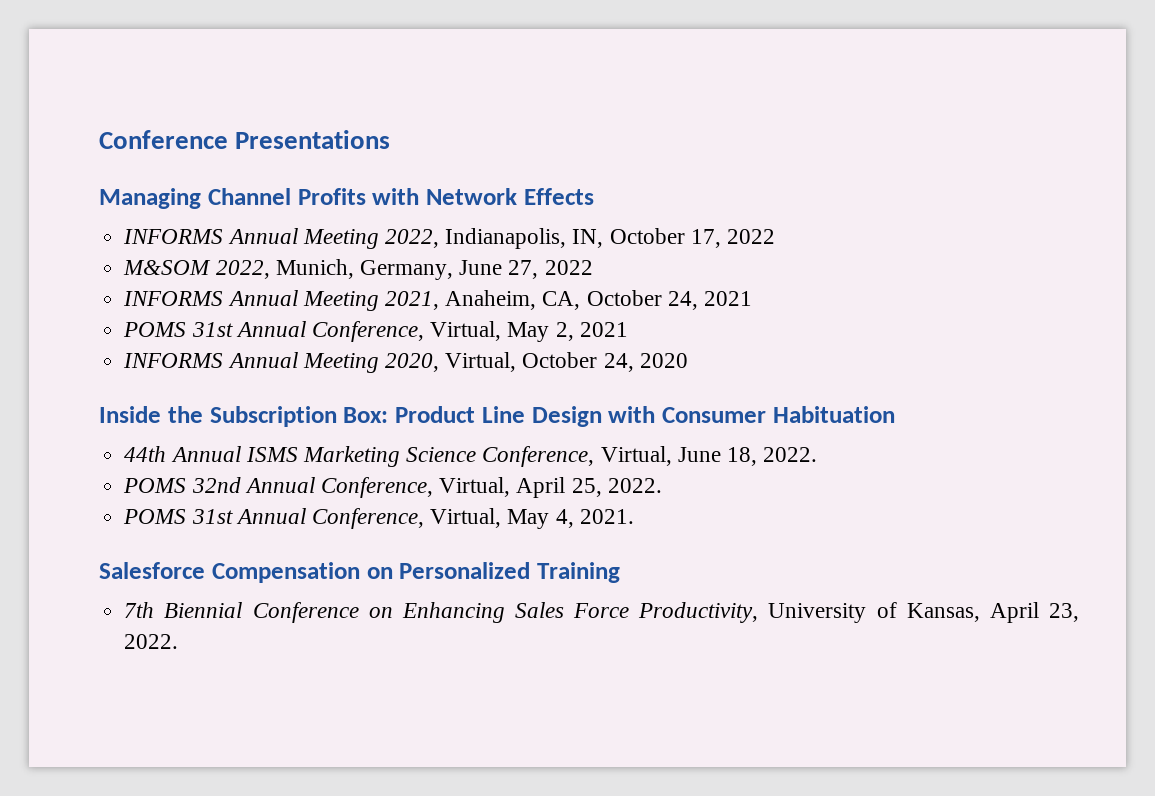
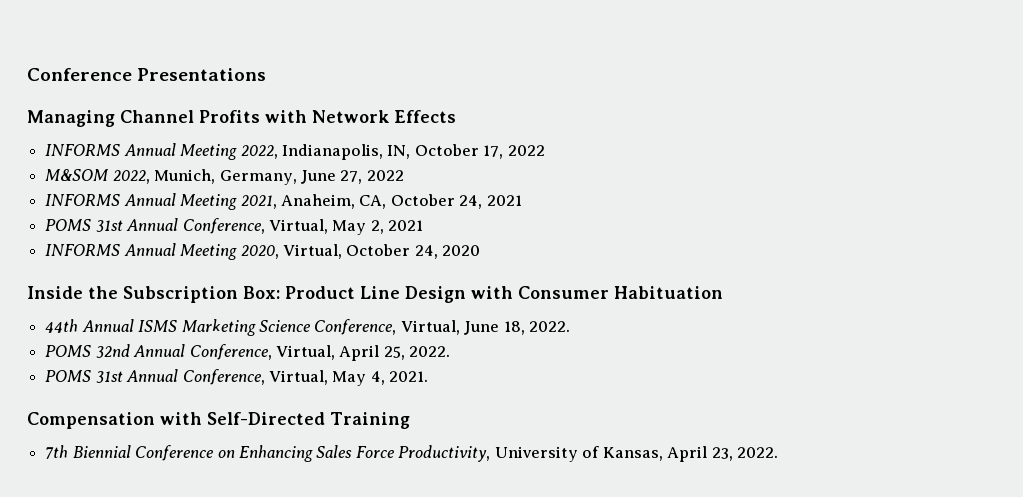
- Salesforce Compensation on Personalized Training
+ Compensation with Self-Directed Training

